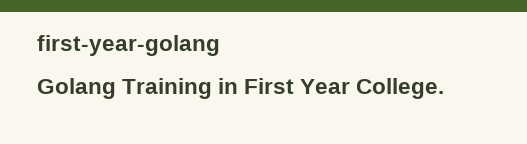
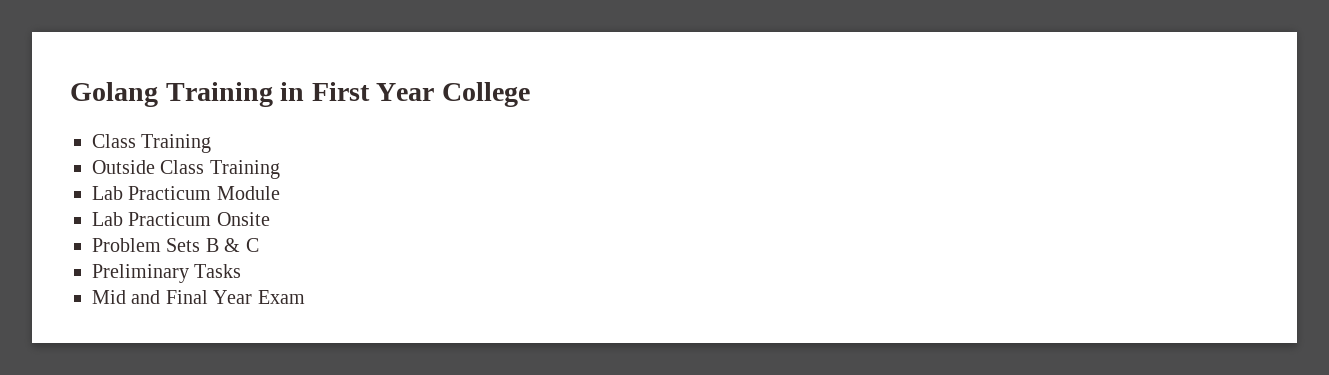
- first-year-golang
- Golang Training in First Year College.
+ Golang Training in First Year College
+ Class Training
+ Outside Class Training
+ Lab Practicum Module
+ Lab Practicum Onsite
+ Problem Sets B & C
+ Preliminary Tasks
+ Mid and Final Year Exam

